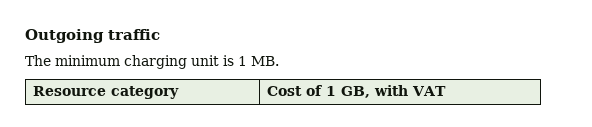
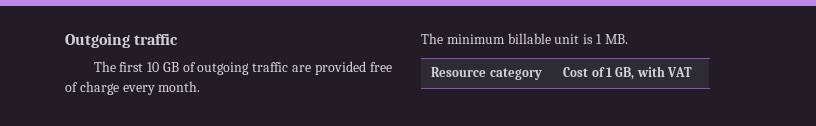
+ The first 10 GB of outgoing traffic are provided free of charge every month.
- The minimum charging unit is 1 MB.
+ The minimum billable unit is 1 MB.

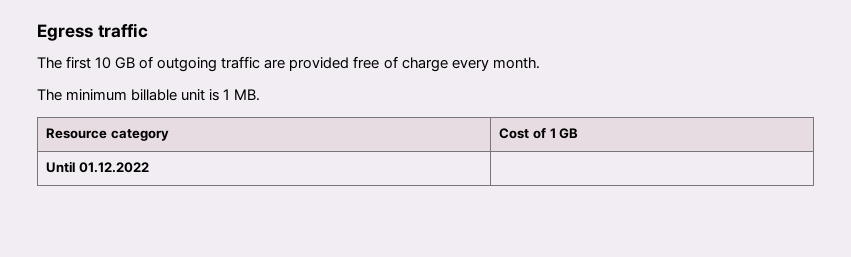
- Outgoing traffic
+ Egress traffic
- Resource category | Cost of 1 GB, with VAT
+ Resource category | Cost of 1 GB
+ Until 01.12.2022 |

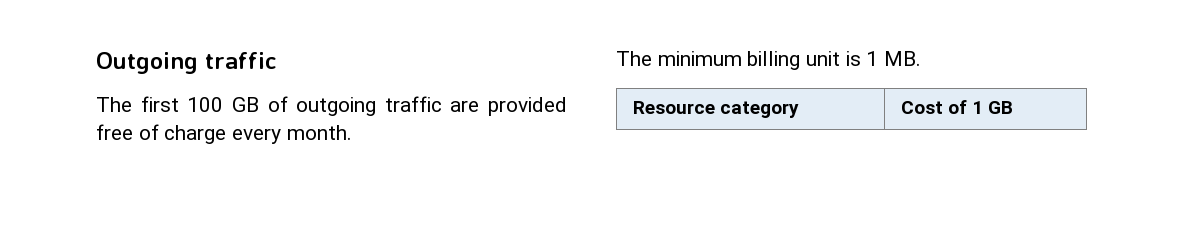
- Egress traffic
+ Outgoing traffic
- The first 10 GB of outgoing traffic are provided free of charge every month.
+ The first 100 GB of outgoing traffic are provided free of charge every month.
- The minimum billable unit is 1 MB.
+ The minimum billing unit is 1 MB.
- Until 01.12.2022 |

